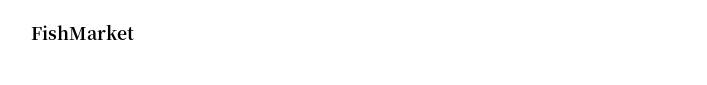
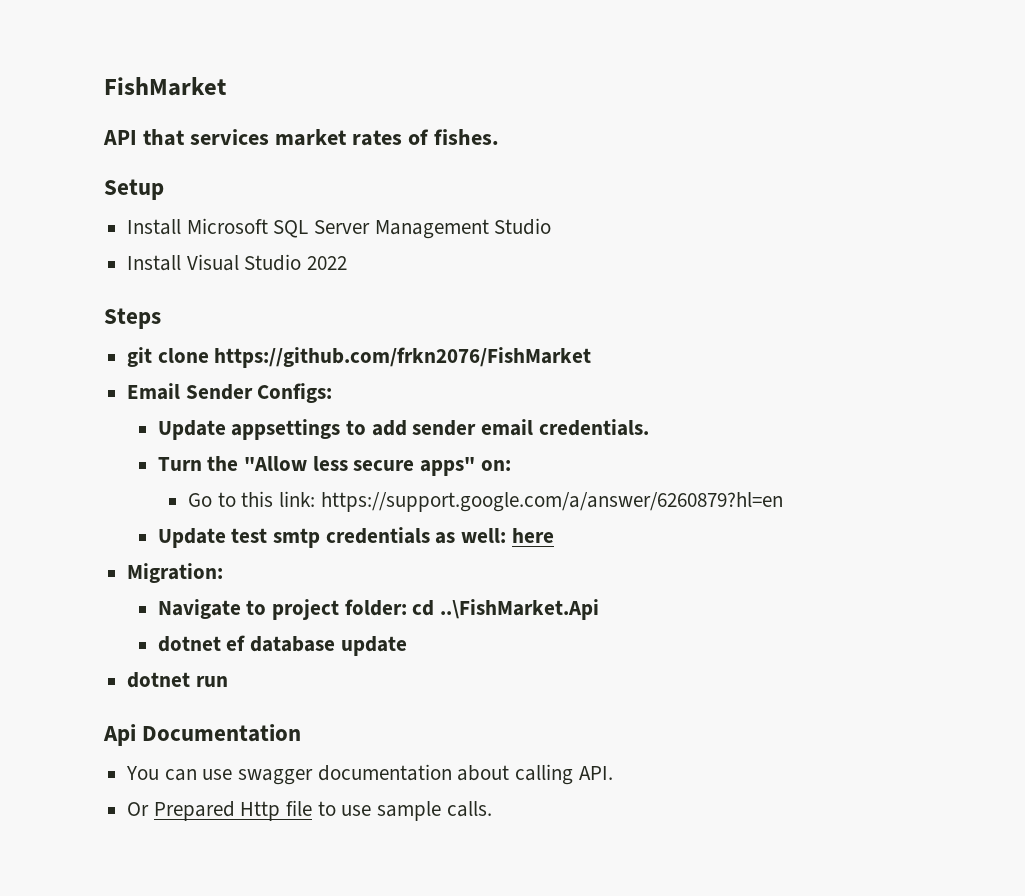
+ API that services market rates of fishes.
+ Setup
+ Install Microsoft SQL Server Management Studio
+ Install Visual Studio 2022
+ Steps
+ git clone https://github.com/frkn2076/FishMarket
+ Email Sender Configs:
+ Update appsettings to add sender email credentials.
+ Turn the "Allow less secure apps" on:
+ Go to this link: https://support.google.com/a/answer/6260879?hl=en
+ Update test smtp credentials as well: here
+ Migration:
+ Navigate to project folder: cd ..\FishMarket.Api
+ dotnet ef database update
+ dotnet run
+ Api Documentation
+ You can use swagger documentation about calling API.
+ Or Prepared Http file to use sample calls.

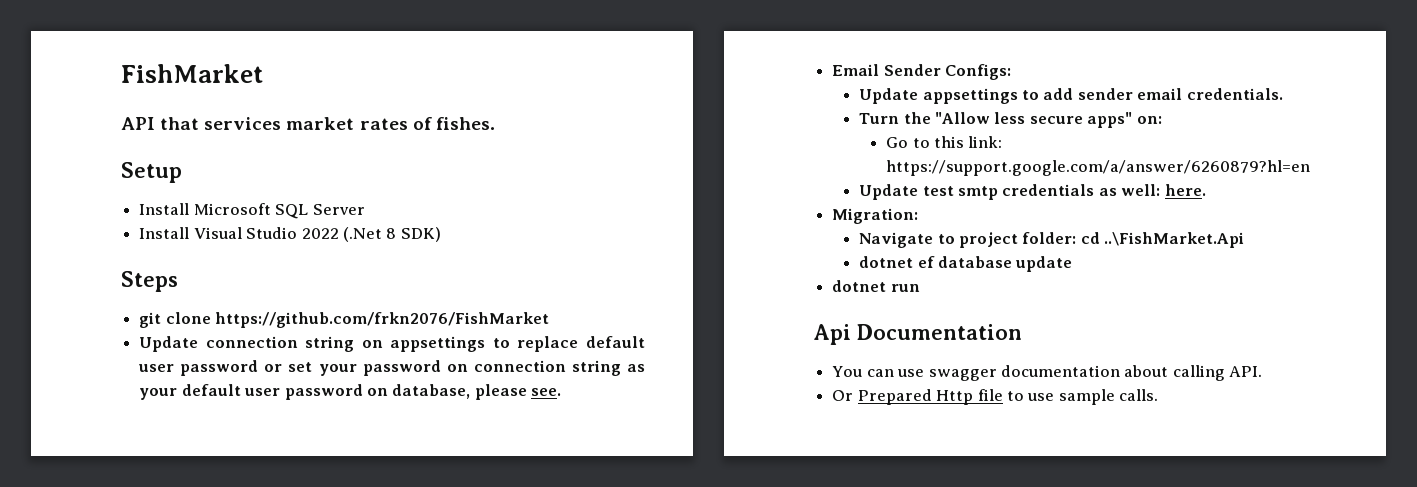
- Install Microsoft SQL Server Management Studio
+ Install Microsoft SQL Server
- Install Visual Studio 2022
+ Install Visual Studio 2022 (.Net 8 SDK)
+ Update connection string on appsettings to replace default user password or set your password on connection string as your default user password on database, please see.
- Update test smtp credentials as well: here
+ Update test smtp credentials as well: here.

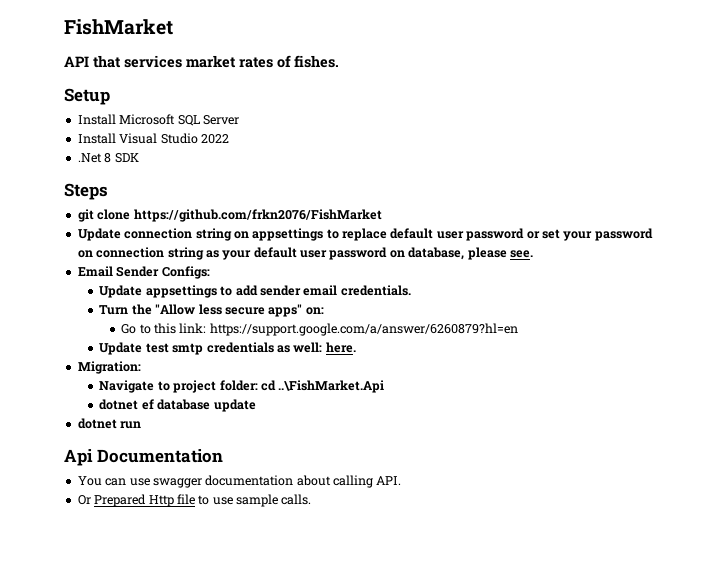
- Install Visual Studio 2022 (.Net 8 SDK)
+ Install Visual Studio 2022
+ .Net 8 SDK

